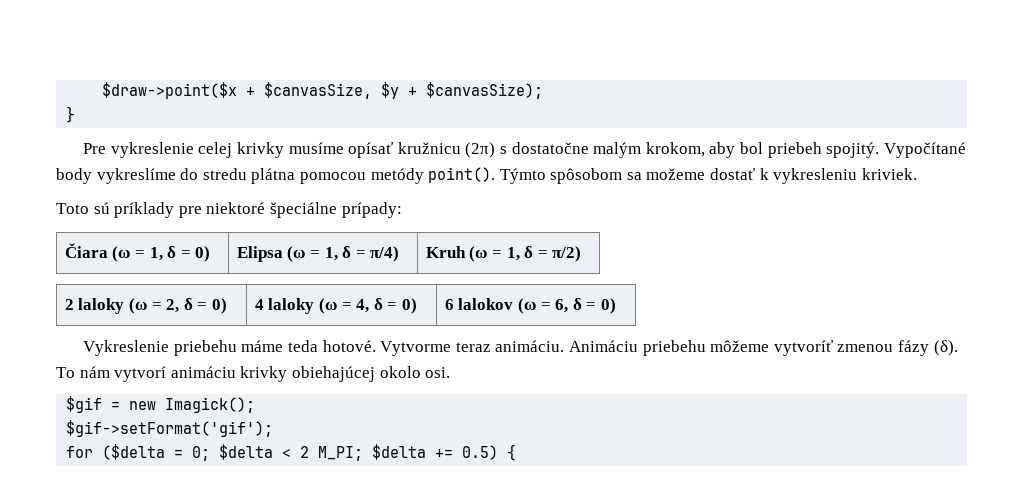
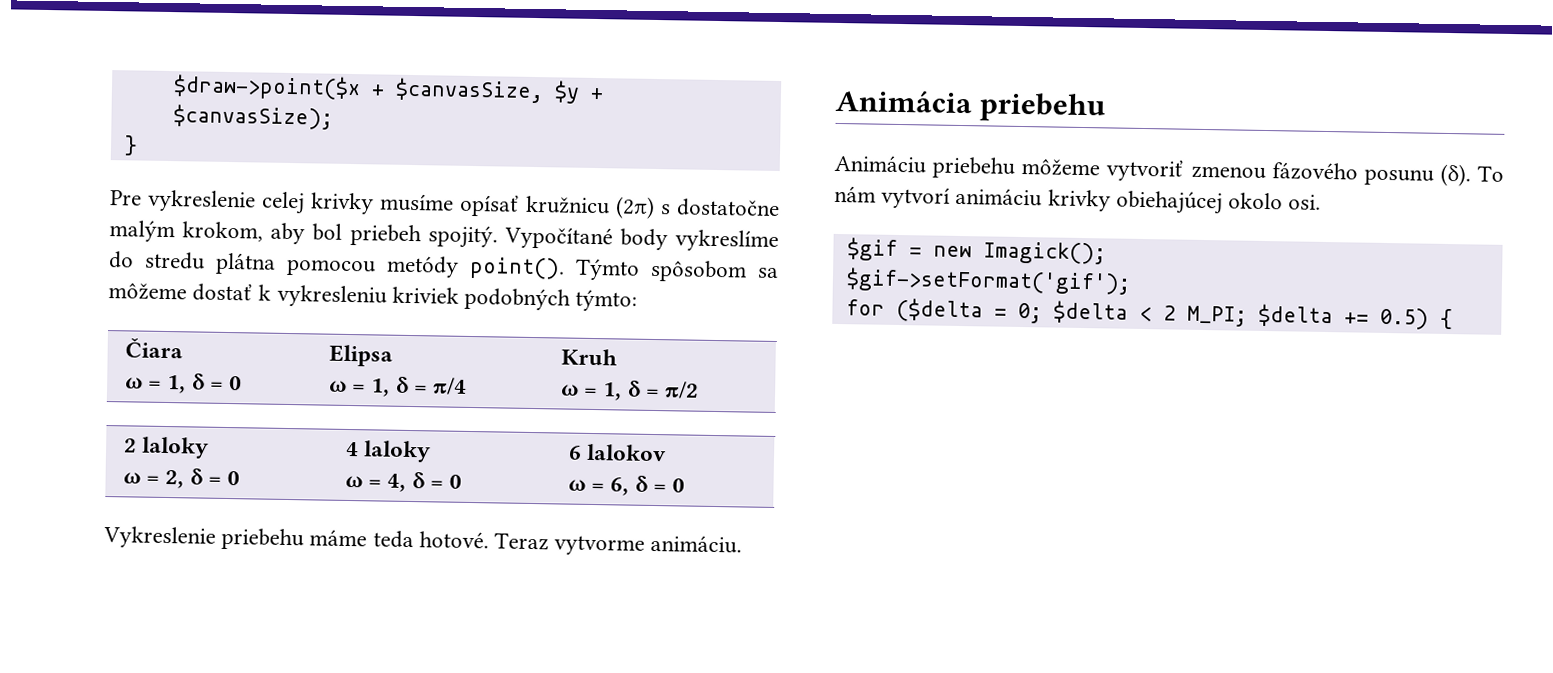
- Týmto spôsobom sa možeme dostať k vykresleniu kriviek.
- Toto sú príklady pre niektoré špeciálne prípady:
+ Týmto spôsobom sa môžeme dostať k vykresleniu kriviek podobných týmto:
- Čiara (ω = 1, δ = 0) | Elipsa (ω = 1, δ = π/4) | Kruh (ω = 1, δ = π/2)
+ Čiara
+ ω = 1, δ = 0 | Elipsa
+ ω = 1, δ = π/4 | Kruh
+ ω = 1, δ = π/2
- 2 laloky (ω = 2, δ = 0) | 4 laloky (ω = 4, δ = 0) | 6 lalokov (ω = 6, δ = 0)
+ 2 laloky
+ ω = 2, δ = 0 | 4 laloky
+ ω = 4, δ = 0 | 6 lalokov
+ ω = 6, δ = 0
- Vytvorme teraz animáciu. Animáciu priebehu môžeme vytvoríť zmenou fázy (δ).
+ Teraz vytvorme animáciu.
+ Animácia priebehu
+ Animáciu priebehu môžeme vytvoriť zmenou fázového posunu (δ).

